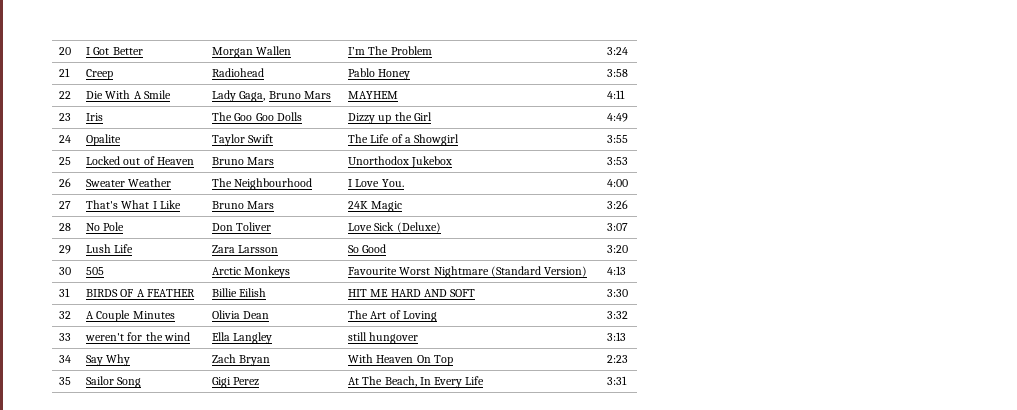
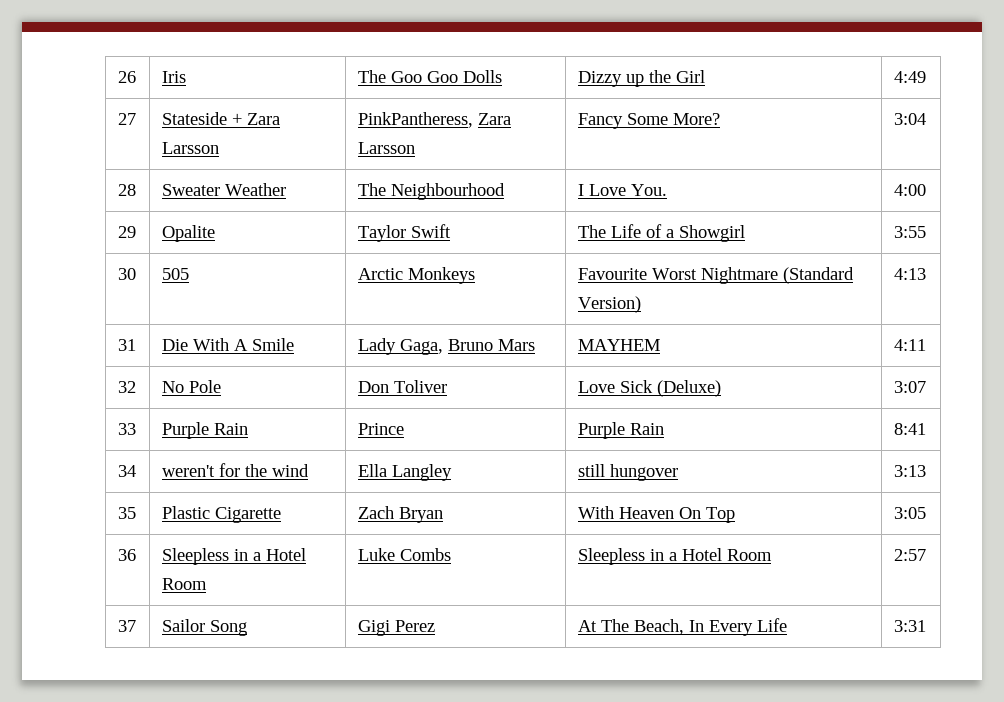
- 20 | I Got Better | Morgan Wallen | I’m The Problem | 3:24
- 21 | Creep | Radiohead | Pablo Honey | 3:58
- 22 | Die With A Smile | Lady Gaga, Bruno Mars | MAYHEM | 4:11
- 23 | Iris | The Goo Goo Dolls | Dizzy up the Girl | 4:49
+ 26 | Iris | The Goo Goo Dolls | Dizzy up the Girl | 4:49
- 24 | Opalite | Taylor Swift | The Life of a Showgirl | 3:55
+ 27 | Stateside + Zara Larsson | PinkPantheress, Zara Larsson | Fancy Some More? | 3:04
+ 28 | Sweater Weather | The Neighbourhood | I Love You. | 4:00
+ 29 | Opalite | Taylor Swift | The Life of a Showgirl | 3:55
- 25 | Locked out of Heaven | Bruno Mars | Unorthodox Jukebox | 3:53
- 26 | Sweater Weather | The Neighbourhood | I Love You. | 4:00
- 27 | That's What I Like | Bruno Mars | 24K Magic | 3:26
- 28 | No Pole | Don Toliver | Love Sick (Deluxe) | 3:07
- 29 | Lush Life | Zara Larsson | So Good | 3:20
- 31 | BIRDS OF A FEATHER | Billie Eilish | HIT ME HARD AND SOFT | 3:30
- 32 | A Couple Minutes | Olivia Dean | The Art of Loving | 3:32
- 33 | weren't for the wind | Ella Langley | still hungover | 3:13
+ 31 | Die With A Smile | Lady Gaga, Bruno Mars | MAYHEM | 4:11
+ 32 | No Pole | Don Toliver | Love Sick (Deluxe) | 3:07
+ 33 | Purple Rain | Prince | Purple Rain | 8:41
+ 34 | weren't for the wind | Ella Langley | still hungover | 3:13
- 34 | Say Why | Zach Bryan | With Heaven On Top | 2:23
- 35 | Sailor Song | Gigi Perez | At The Beach, In Every Life | 3:31
+ 35 | Plastic Cigarette | Zach Bryan | With Heaven On Top | 3:05
+ 36 | Sleepless in a Hotel Room | Luke Combs | Sleepless in a Hotel Room | 2:57
+ 37 | Sailor Song | Gigi Perez | At The Beach, In Every Life | 3:31

